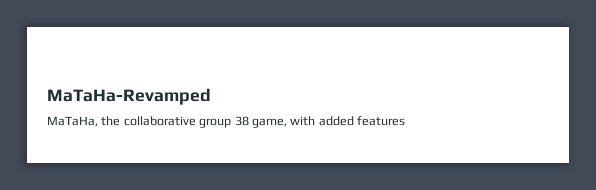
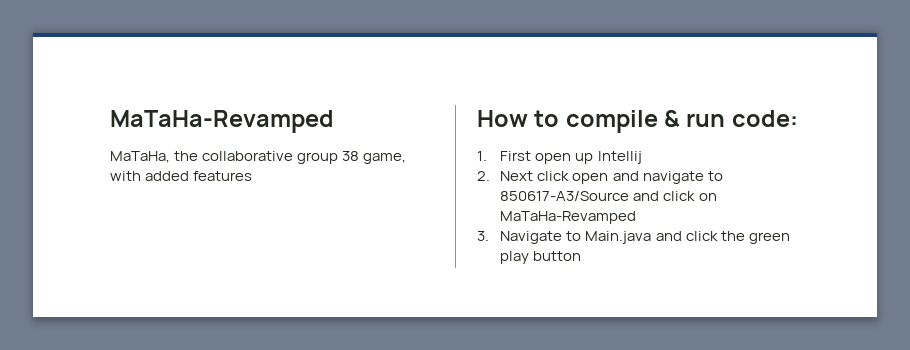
+ How to compile & run code:
+ 1. First open up Intellij
+ 2. Next click open and navigate to 850617-A3/Source and click on MaTaHa-Revamped
+ 3. Navigate to Main.java and click the green play button

